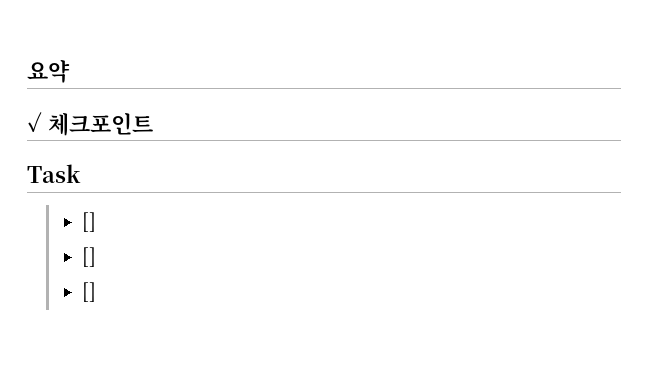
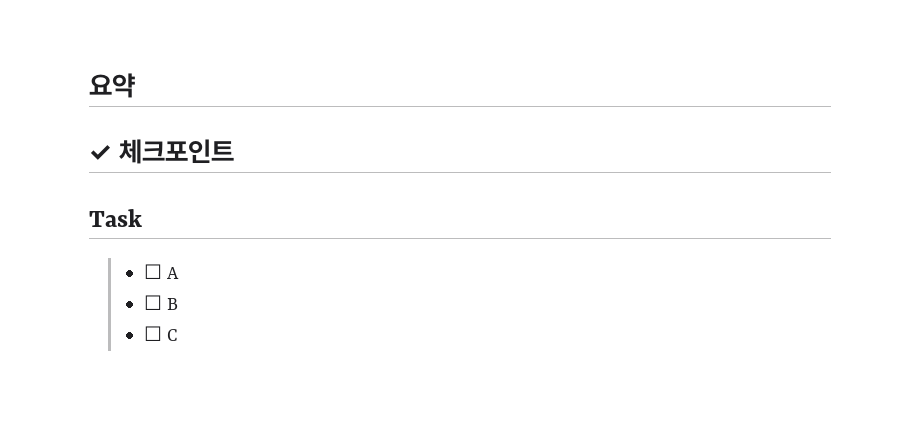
  Task
- []
- []
- []
+ ☐ A
+ ☐ B
+ ☐ C

